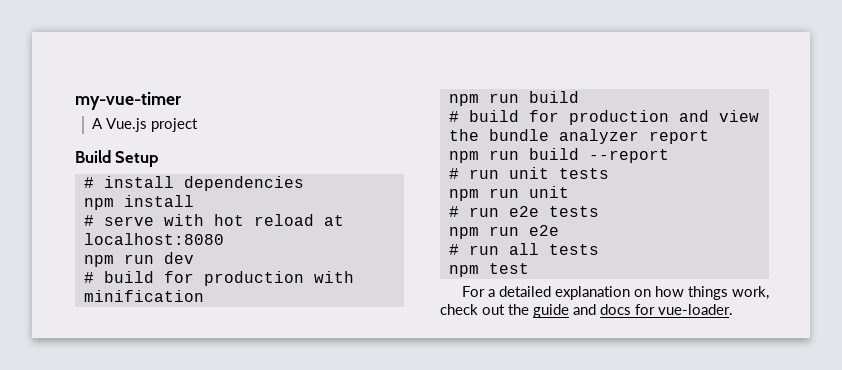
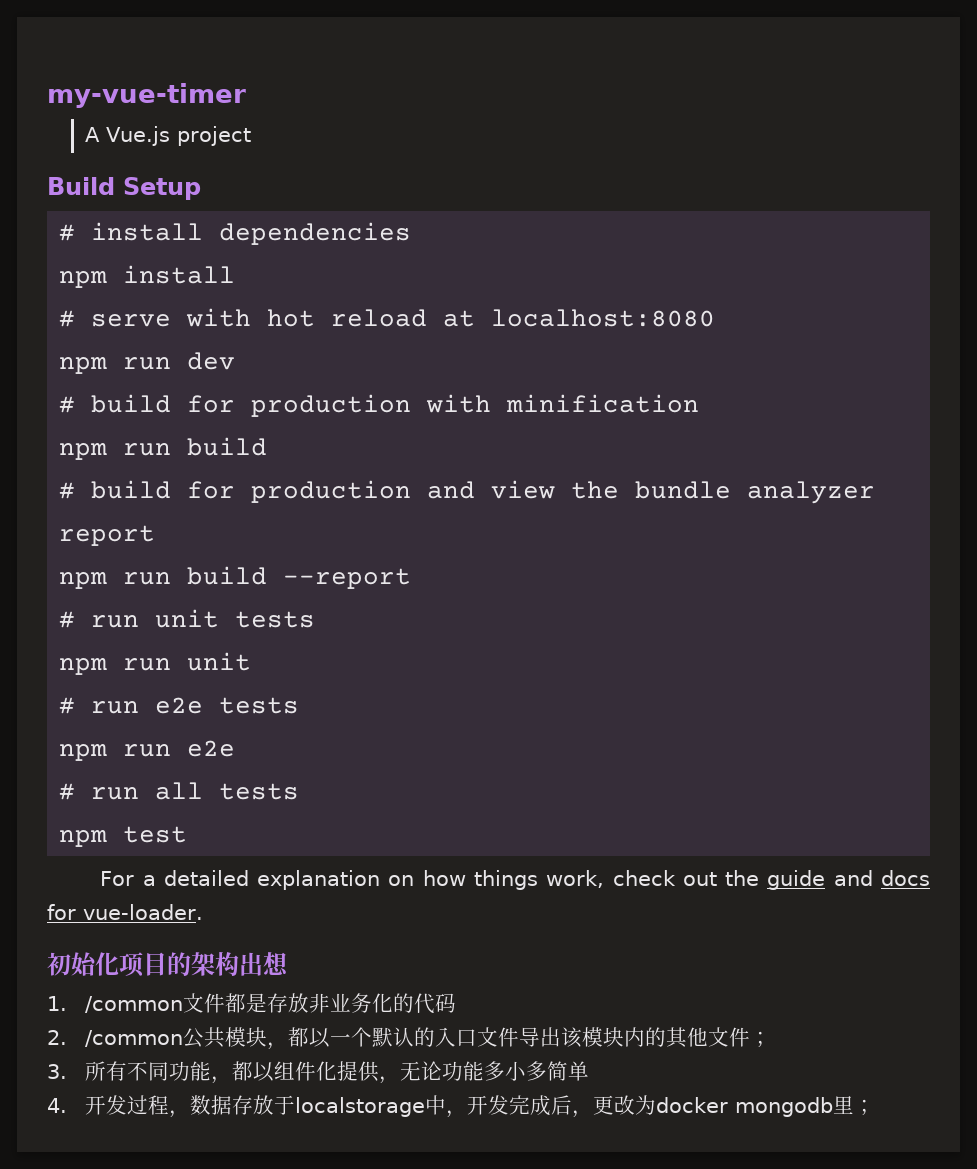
+ 初始化项目的架构出想
+ 1. /common文件都是存放非业务化的代码
+ 2. /common公共模块，都以一个默认的入口文件导出该模块内的其他文件；
+ 3.所有不同功能，都以组件化提供，无论功能多小多简单
+ 4.开发过程，数据存放于localstorage中，开发完成后，更改为docker mongodb里；

